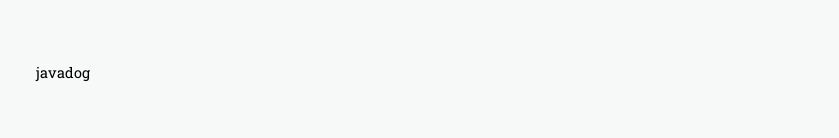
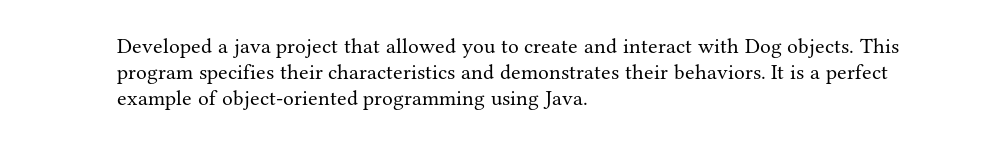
- javadog
+ Developed a java project that allowed you to create and interact with Dog objects. This program specifies their characteristics and demonstrates their behaviors. It is a perfect example of object-oriented programming using Java.

